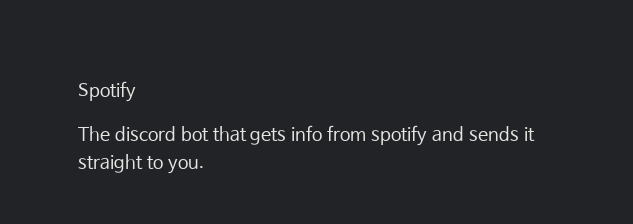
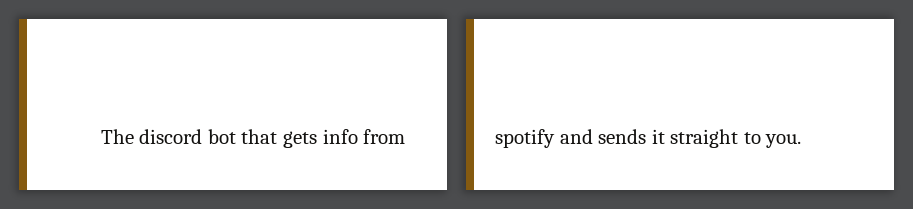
- Spotify

